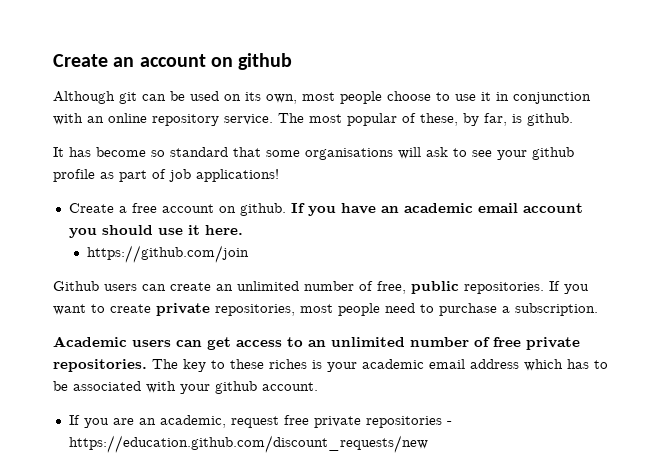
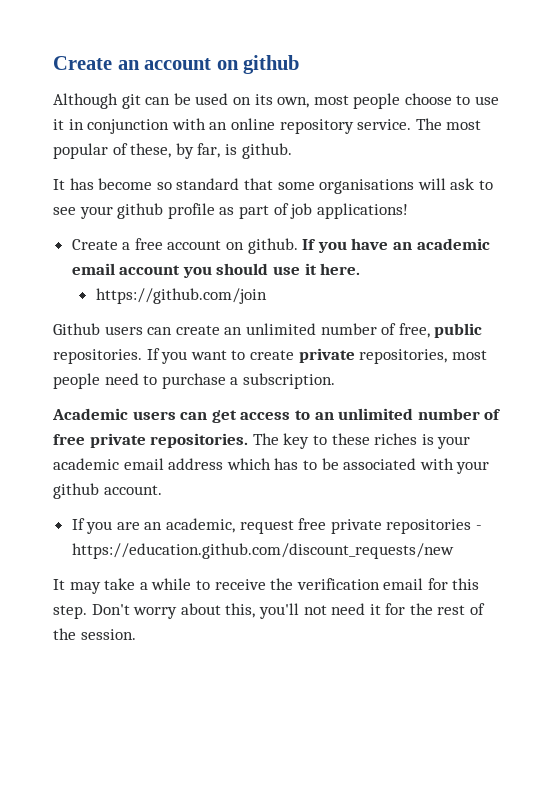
+ It may take a while to receive the verification email for this step. Don't worry about this, you'll not need it for the rest of the session.

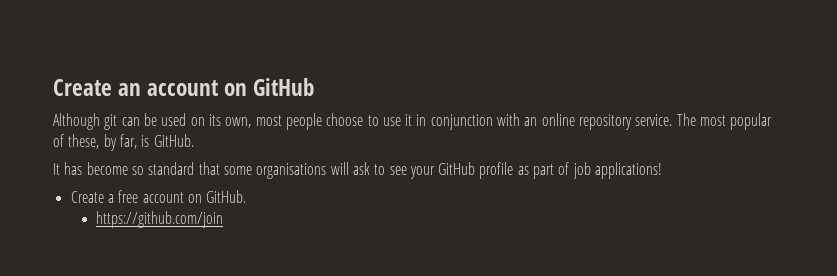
- Create an account on github
+ Create an account on GitHub
- The most popular of these, by far, is github.
+ The most popular of these, by far, is GitHub.
- It has become so standard that some organisations will ask to see your github profile as part of job applications!
+ It has become so standard that some organisations will ask to see your GitHub profile as part of job applications!
- Create a free account on github. If you have an academic email account you should use it here.
+ Create a free account on GitHub.
  https://github.com/join
- Github users can create an unlimited number of free, public repositories. If you want to create private repositories, most people need to purchase a subscription.
- Academic users can get access to an unlimited number of free private repositories. The key to these riches is your academic email address which has to be associated with your github account.
- If you are an academic, request free private repositories - https://education.github.com/discount_requests/new
- It may take a while to receive the verification email for this step. Don't worry about this, you'll not need it for the rest of the session.

